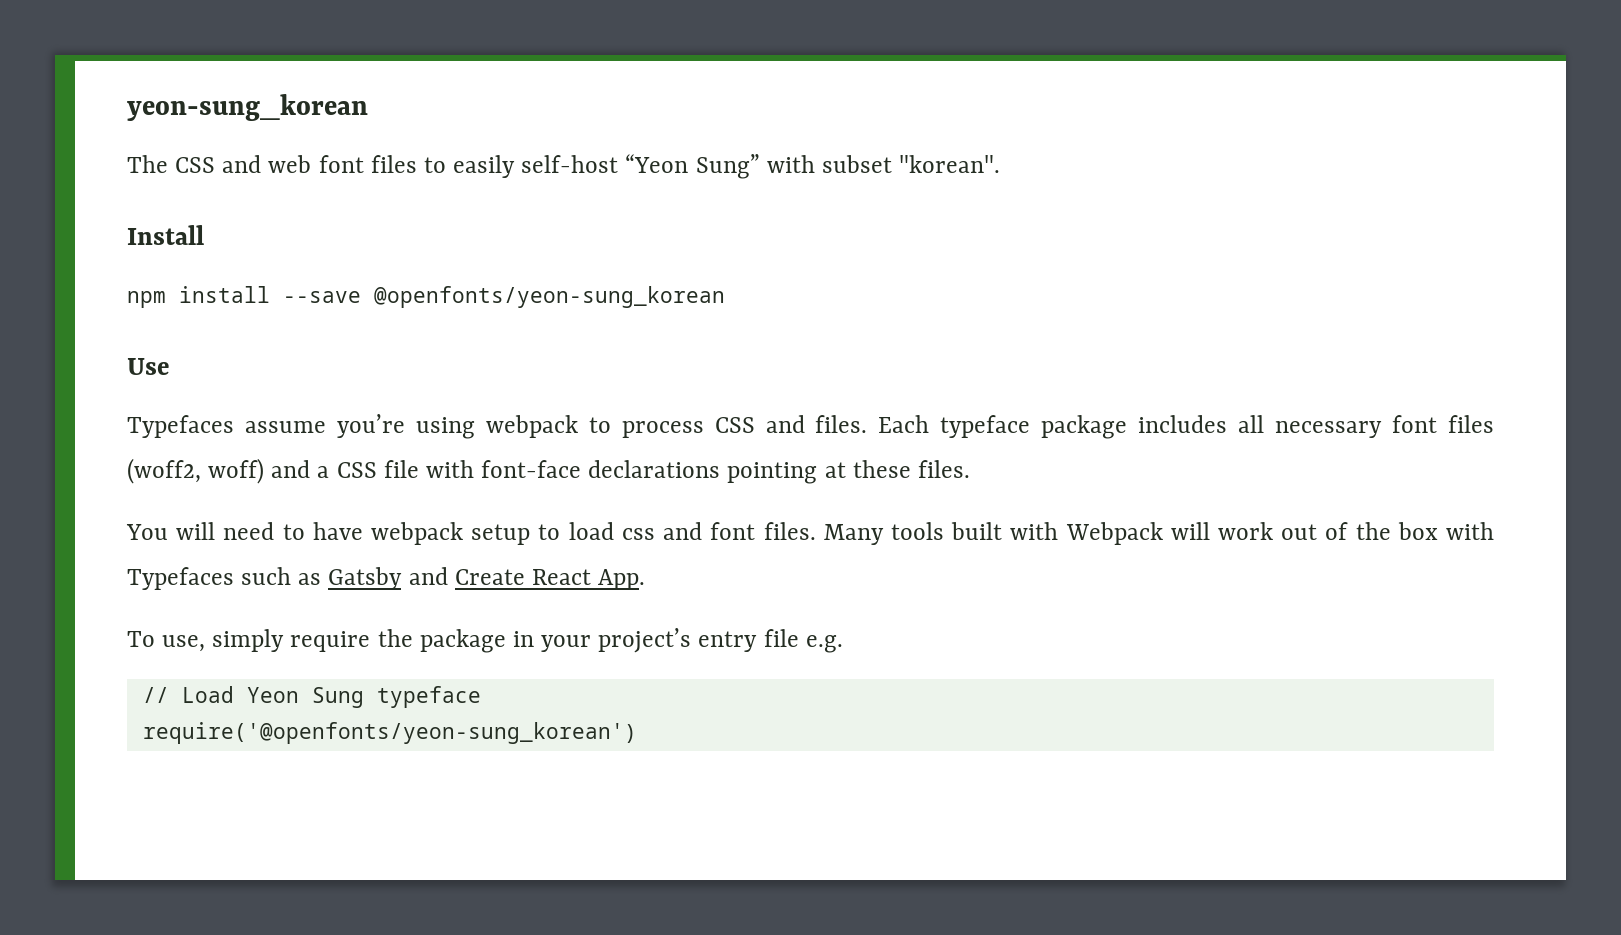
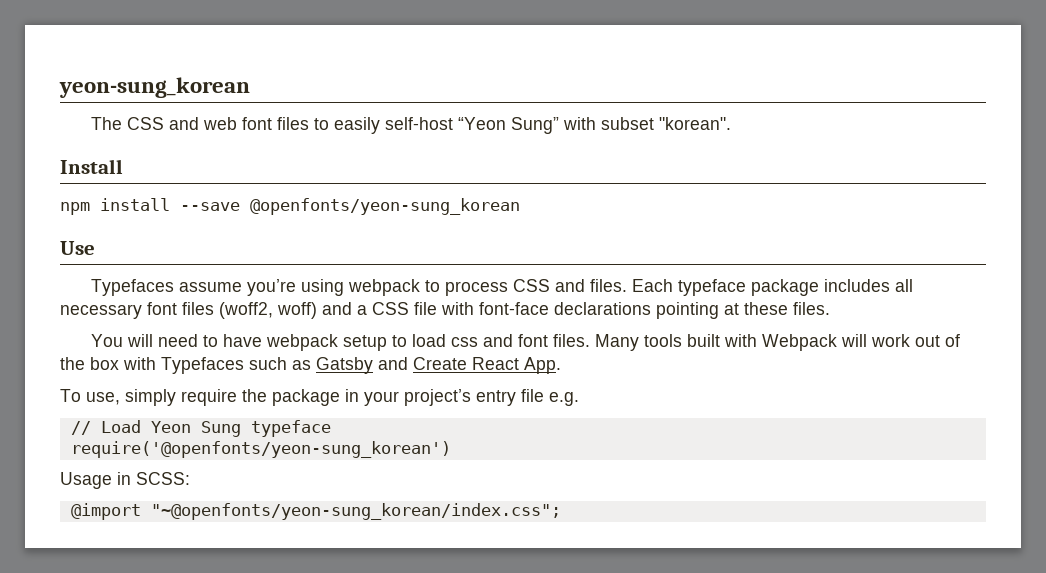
+ Usage in SCSS:
+ @import "~@openfonts/yeon-sung_korean/index.css";

